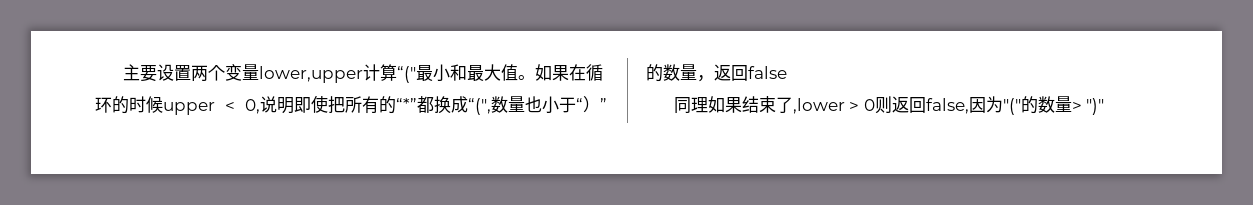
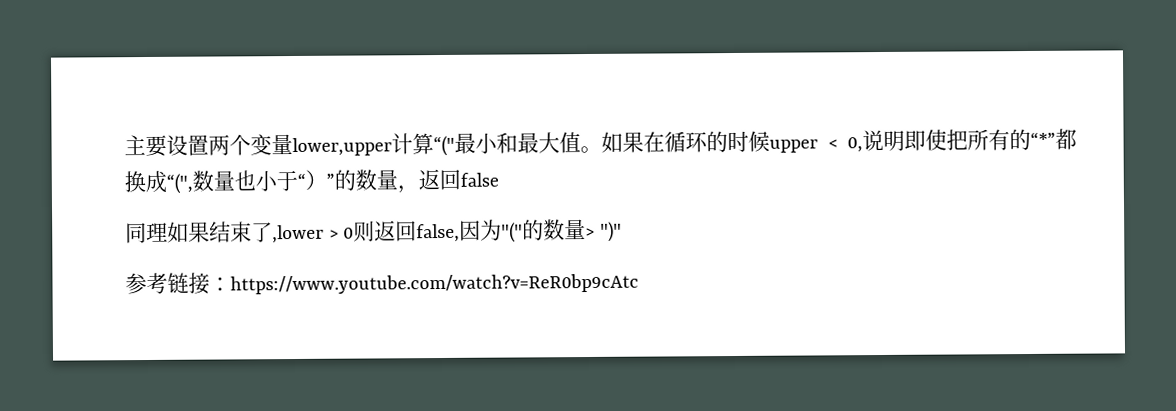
+ 参考链接：https://www.youtube.com/watch?v=ReR0bp9cAtc

